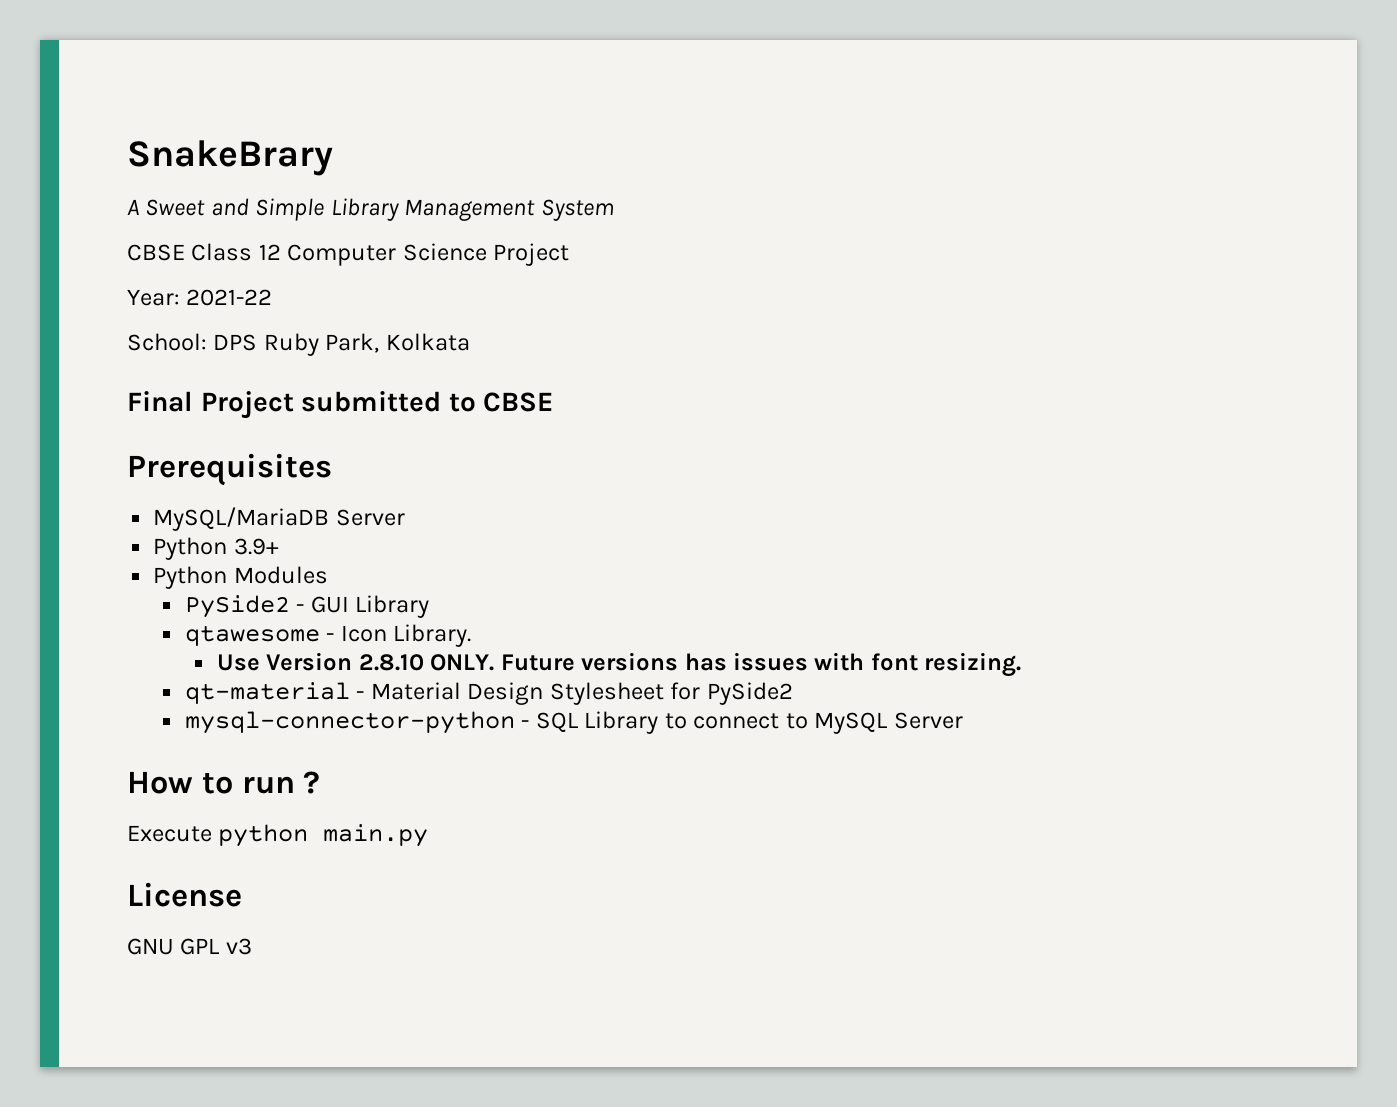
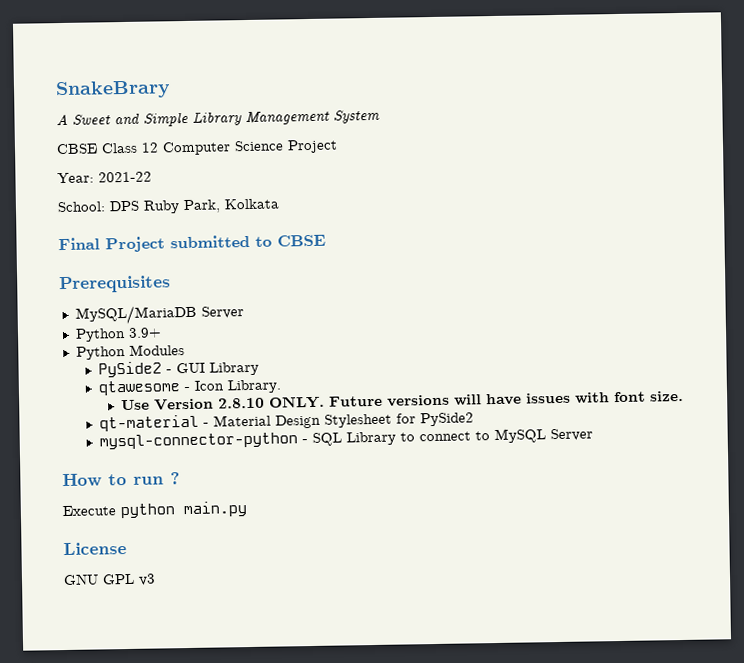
- Future versions has issues with font resizing.
+ Future versions will have issues with font size.

